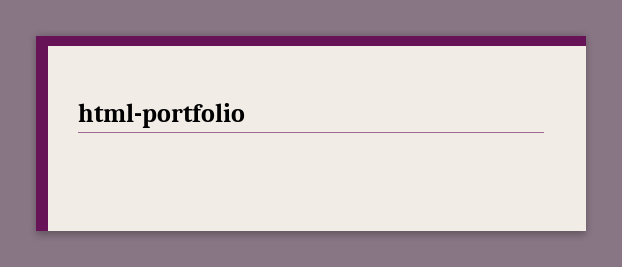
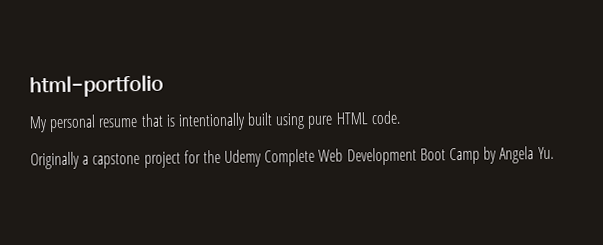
+ My personal resume that is intentionally built using pure HTML code.
+ Originally a capstone project for the Udemy Complete Web Development Boot Camp by Angela Yu.

